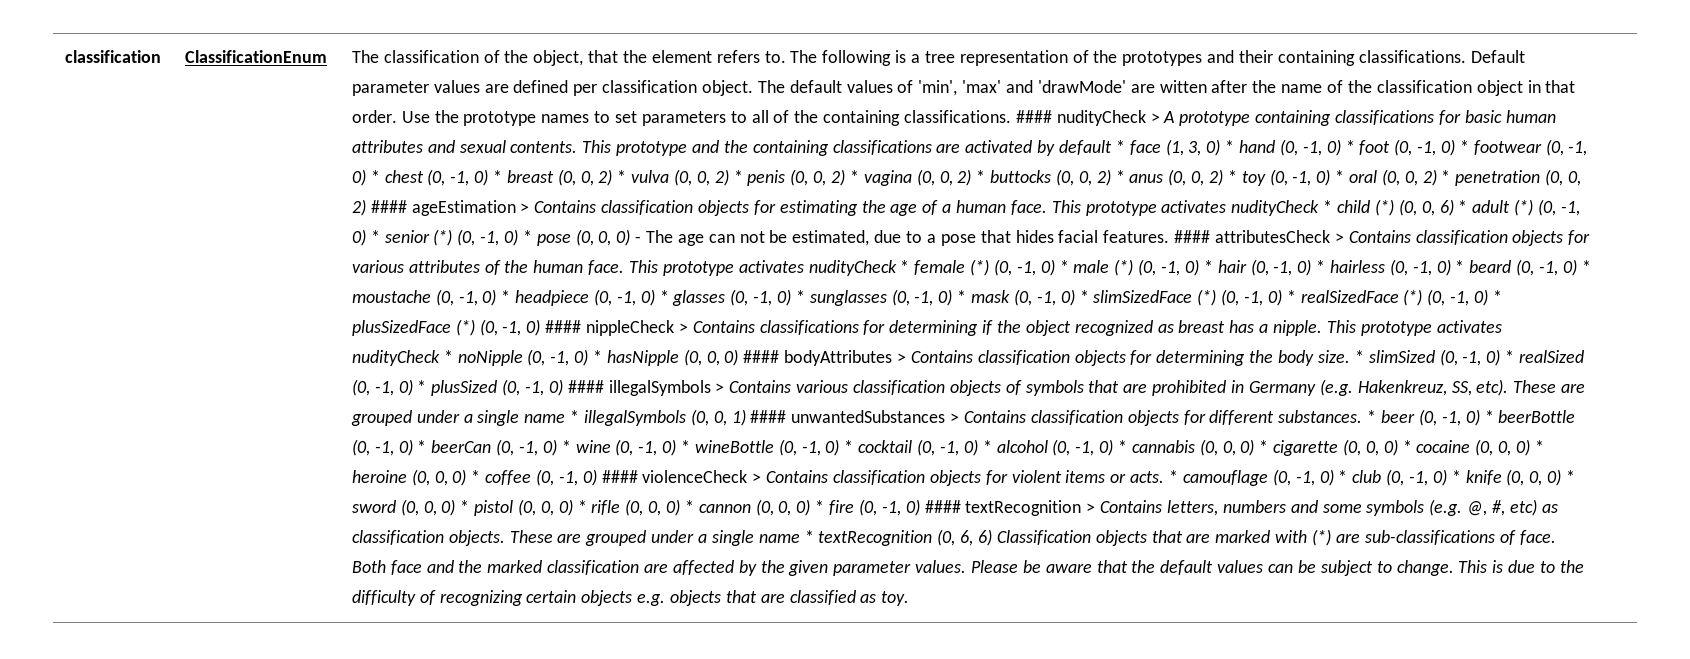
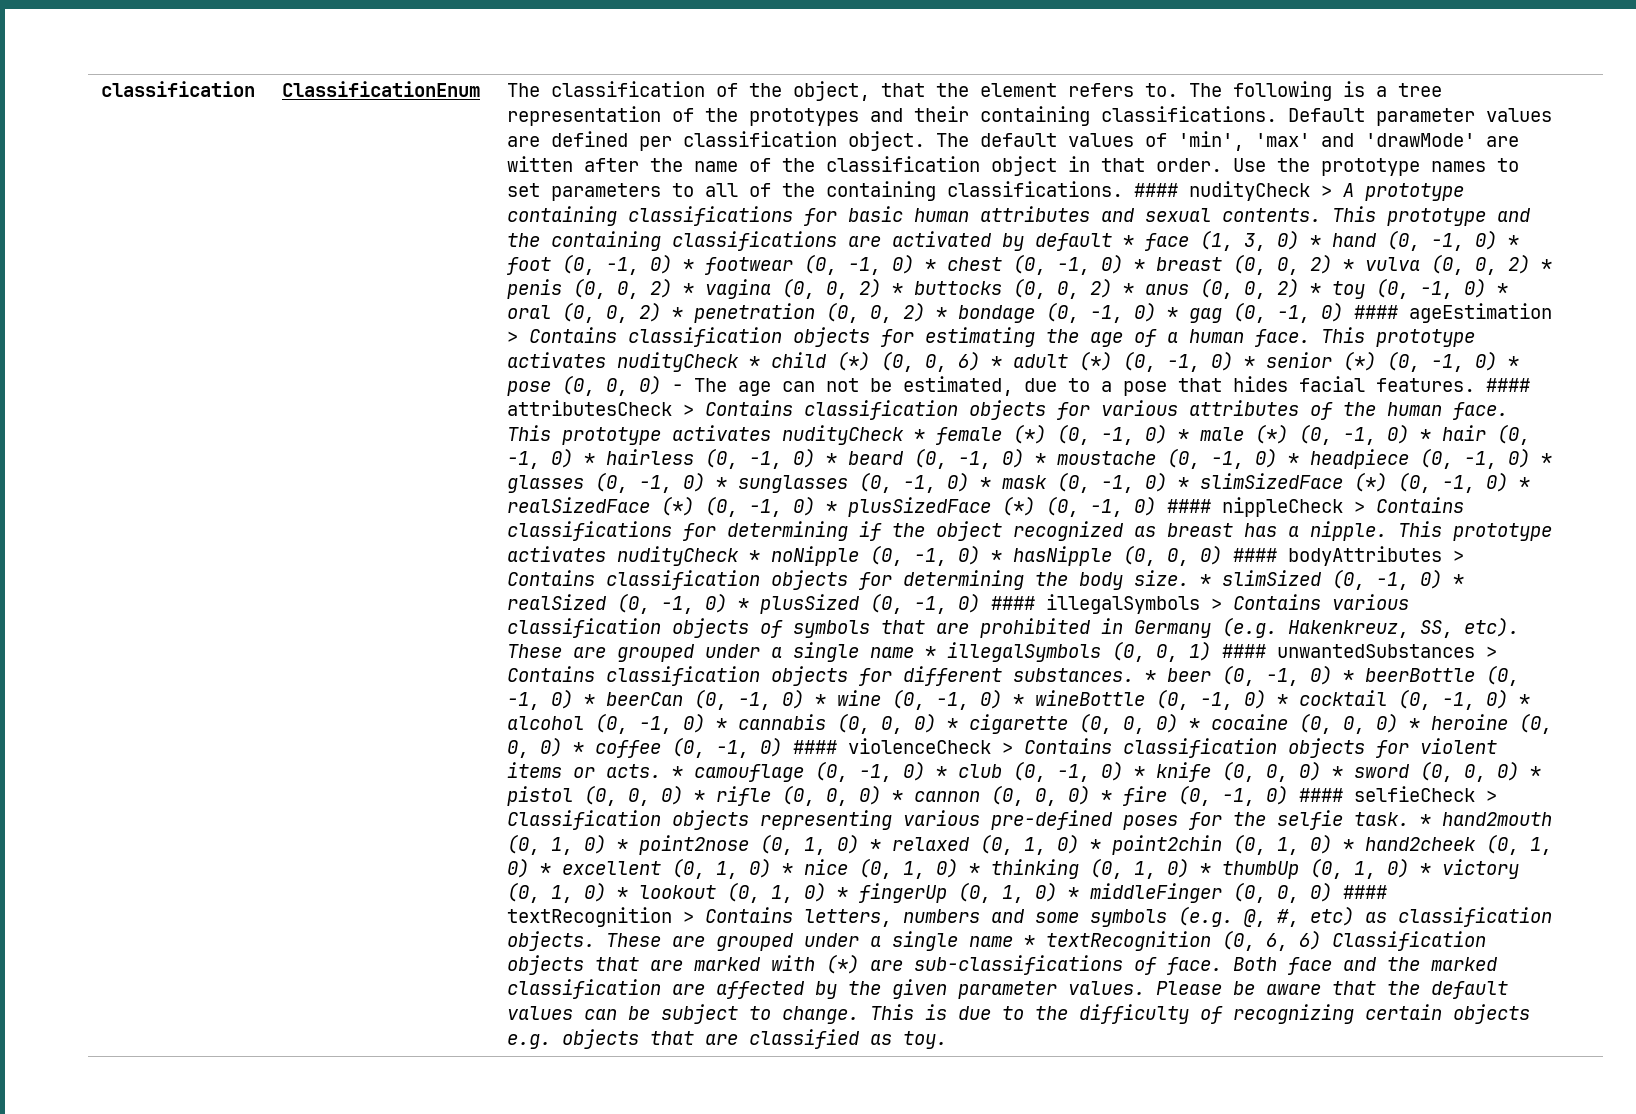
- This prototype and the containing classifications are activated by default * face (1, 3, 0) * hand (0, -1, 0) * foot (0, -1, 0) * footwear (0, -1, 0) * chest (0, -1, 0) * breast (0, 0, 2) * vulva (0, 0, 2) * penis (0, 0, 2) * vagina (0, 0, 2) * buttocks (0, 0, 2) * anus (0, 0, 2) * toy (0, -1, 0) * oral (0, 0, 2) * penetration (0, 0, 2) #### ageEstimation > Contains classification objects for estimating the age of a human face.
+ This prototype and the containing classifications are activated by default * face (1, 3, 0) * hand (0, -1, 0) * foot (0, -1, 0) * footwear (0, -1, 0) * chest (0, -1, 0) * breast (0, 0, 2) * vulva (0, 0, 2) * penis (0, 0, 2) * vagina (0, 0, 2) * buttocks (0, 0, 2) * anus (0, 0, 2) * toy (0, -1, 0) * oral (0, 0, 2) * penetration (0, 0, 2) * bondage (0, -1, 0) * gag (0, -1, 0) #### ageEstimation > Contains classification objects for estimating the age of a human face.
- * camouflage (0, -1, 0) * club (0, -1, 0) * knife (0, 0, 0) * sword (0, 0, 0) * pistol (0, 0, 0) * rifle (0, 0, 0) * cannon (0, 0, 0) * fire (0, -1, 0) #### textRecognition > Contains letters, numbers and some symbols (e.g. @, #, etc) as classification objects.
+ * camouflage (0, -1, 0) * club (0, -1, 0) * knife (0, 0, 0) * sword (0, 0, 0) * pistol (0, 0, 0) * rifle (0, 0, 0) * cannon (0, 0, 0) * fire (0, -1, 0) #### selfieCheck > Classification objects representing various pre-defined poses for the selfie task. * hand2mouth (0, 1, 0) * point2nose (0, 1, 0) * relaxed (0, 1, 0) * point2chin (0, 1, 0) * hand2cheek (0, 1, 0) * excellent (0, 1, 0) * nice (0, 1, 0) * thinking (0, 1, 0) * thumbUp (0, 1, 0) * victory (0, 1, 0) * lookout (0, 1, 0) * fingerUp (0, 1, 0) * middleFinger (0, 0, 0) #### textRecognition > Contains letters, numbers and some symbols (e.g. @, #, etc) as classification objects.

